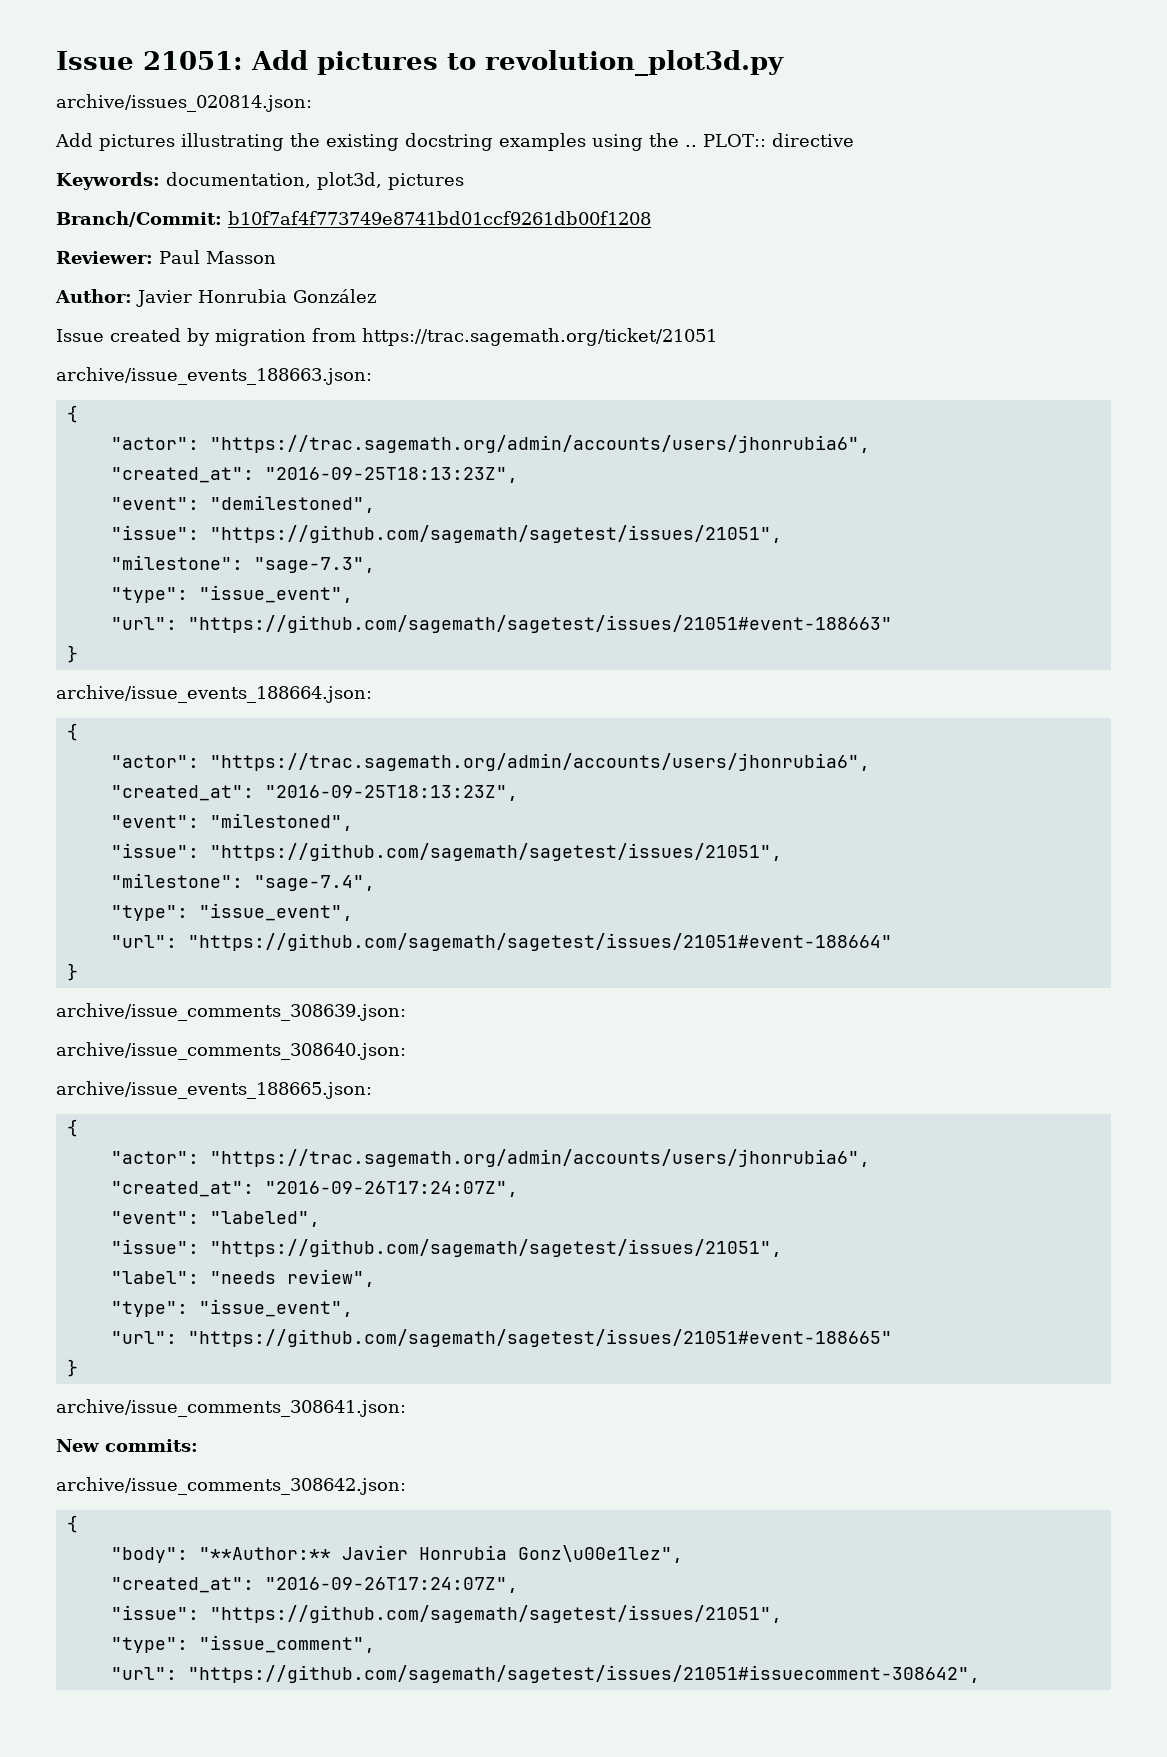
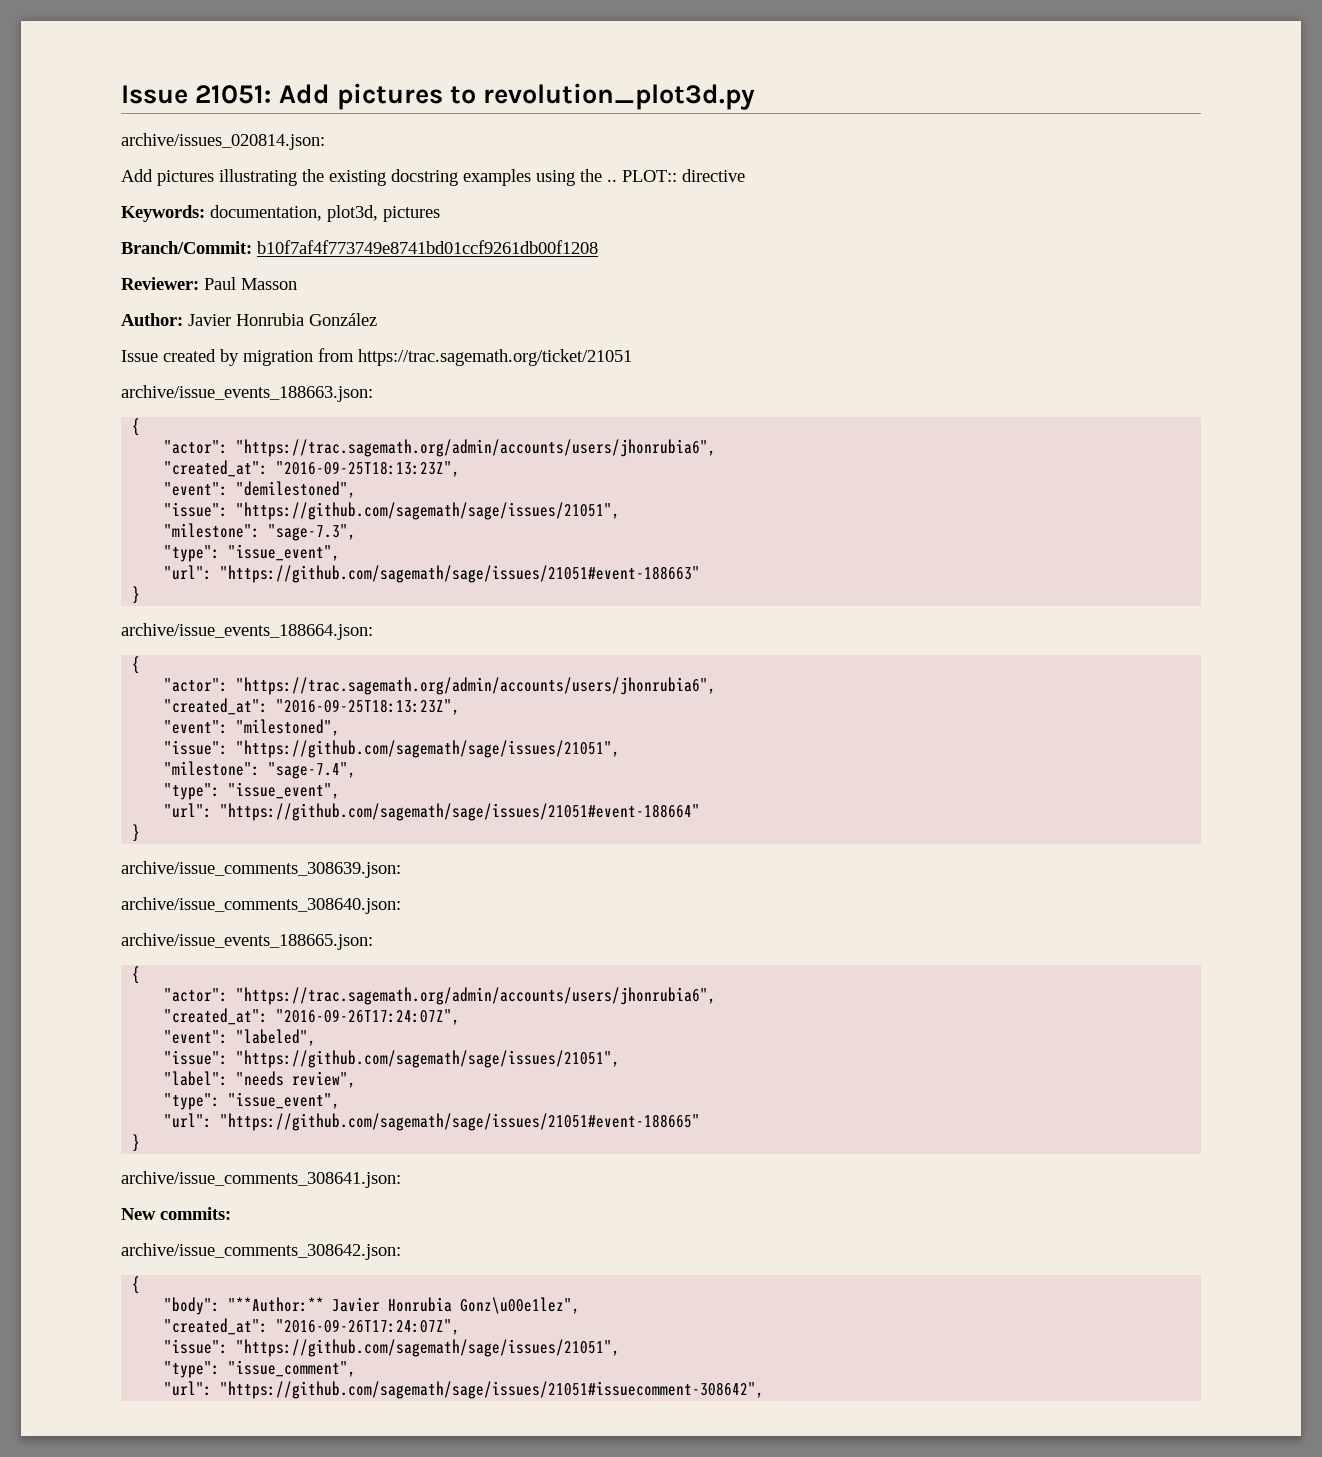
  "event": "demilestoned",
- "issue": "https://github.com/sagemath/sagetest/issues/21051",
+ "issue": "https://github.com/sagemath/sage/issues/21051",
- "url": "https://github.com/sagemath/sagetest/issues/21051#event-188663"
+ "url": "https://github.com/sagemath/sage/issues/21051#event-188663"
  "event": "milestoned",
- "issue": "https://github.com/sagemath/sagetest/issues/21051",
+ "issue": "https://github.com/sagemath/sage/issues/21051",
- "url": "https://github.com/sagemath/sagetest/issues/21051#event-188664"
+ "url": "https://github.com/sagemath/sage/issues/21051#event-188664"
  "event": "labeled",
- "issue": "https://github.com/sagemath/sagetest/issues/21051",
+ "issue": "https://github.com/sagemath/sage/issues/21051",
- "url": "https://github.com/sagemath/sagetest/issues/21051#event-188665"
+ "url": "https://github.com/sagemath/sage/issues/21051#event-188665"
  "body": "**Author:** Javier Honrubia Gonz\u00e1lez",
  "created_at": "2016-09-26T17:24:07Z",
- "issue": "https://github.com/sagemath/sagetest/issues/21051",
+ "issue": "https://github.com/sagemath/sage/issues/21051",
- "url": "https://github.com/sagemath/sagetest/issues/21051#issuecomment-308642",
+ "url": "https://github.com/sagemath/sage/issues/21051#issuecomment-308642",

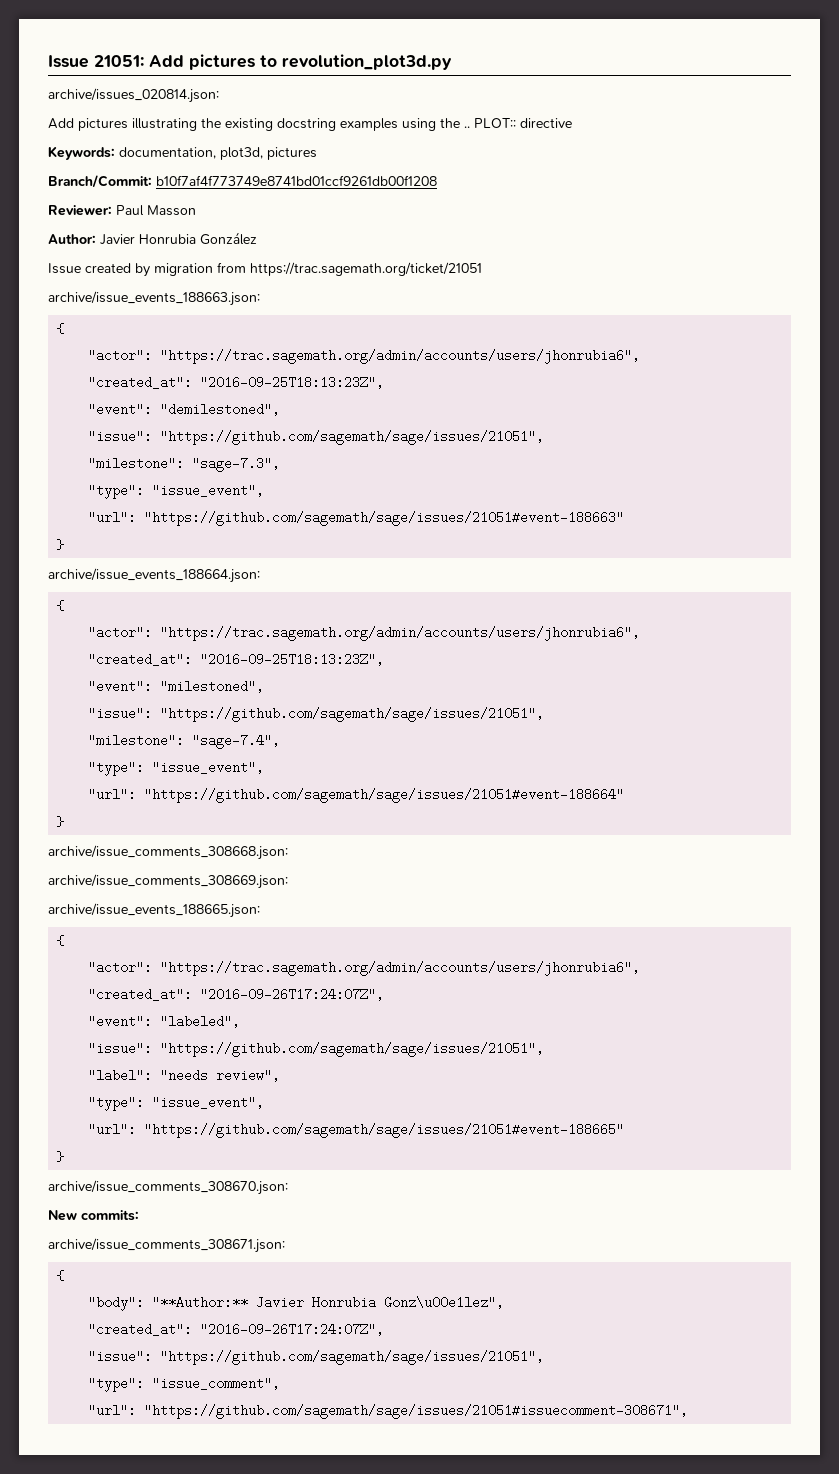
- archive/issue_comments_308639.json:
- archive/issue_comments_308640.json:
+ archive/issue_comments_308668.json:
+ archive/issue_comments_308669.json:
- archive/issue_comments_308641.json:
+ archive/issue_comments_308670.json:
- archive/issue_comments_308642.json:
+ archive/issue_comments_308671.json:
- "url": "https://github.com/sagemath/sage/issues/21051#issuecomment-308642",
+ "url": "https://github.com/sagemath/sage/issues/21051#issuecomment-308671",

